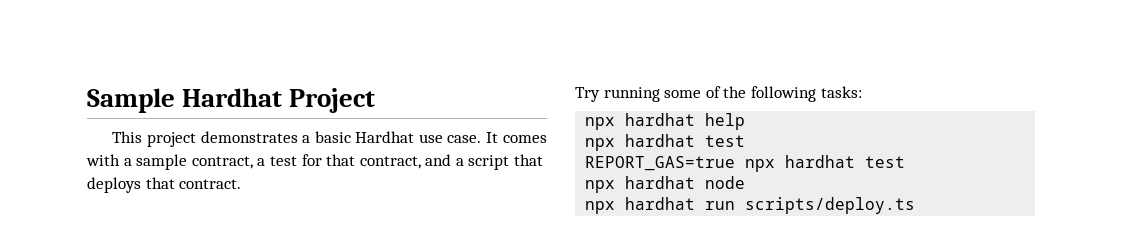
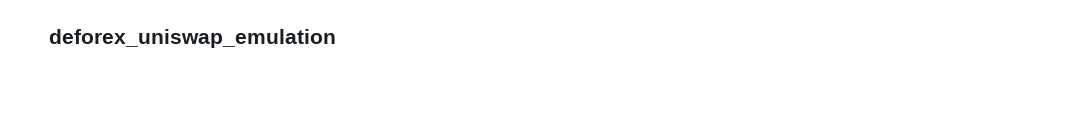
- Sample Hardhat Project
- This project demonstrates a basic Hardhat use case. It comes with a sample contract, a test for that contract, and a script that deploys that contract.
- Try running some of the following tasks:
- npx hardhat help
- npx hardhat test
- REPORT_GAS=true npx hardhat test
- npx hardhat node
- npx hardhat run scripts/deploy.ts
+ deforex_uniswap_emulation

